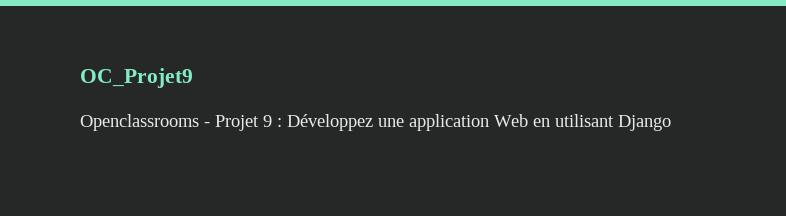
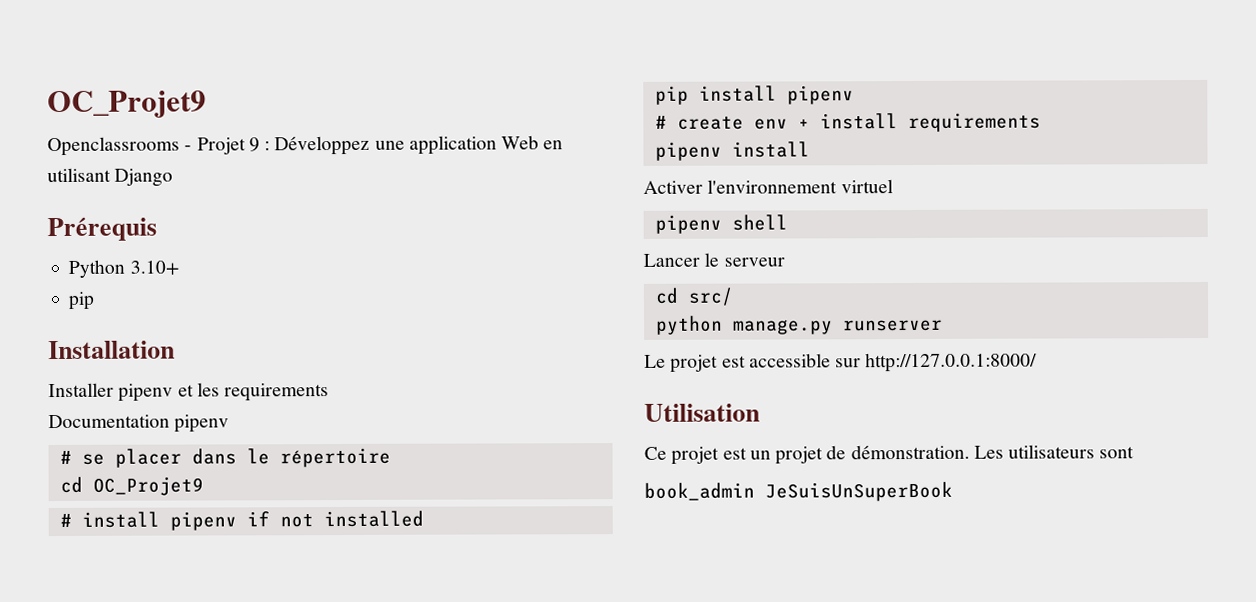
+ Prérequis
+ Python 3.10+
+ pip
+ Installation
+ Installer pipenv et les requirements
+ Documentation pipenv
+ # se placer dans le répertoire
+ cd OC_Projet9
+ # install pipenv if not installed
+ pip install pipenv
+ # create env + install requirements
+ pipenv install
+ Activer l'environnement virtuel
+ pipenv shell
+ Lancer le serveur
+ cd src/
+ python manage.py runserver
+ Le projet est accessible sur http://127.0.0.1:8000/
+ Utilisation
+ Ce projet est un projet de démonstration. Les utilisateurs sont
+ book_admin JeSuisUnSuperBook

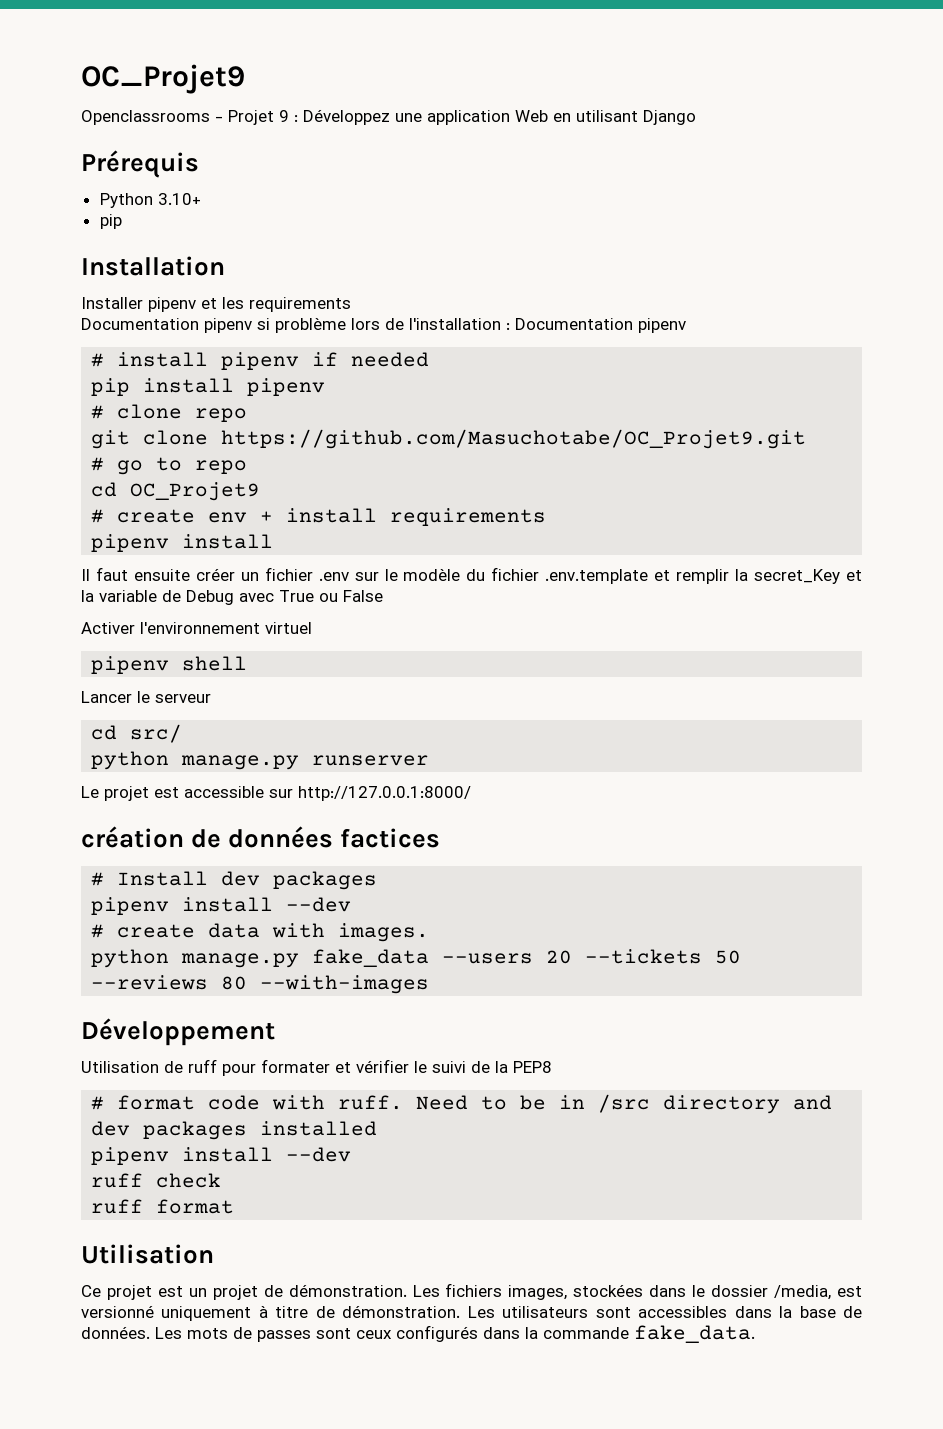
- Documentation pipenv
- # se placer dans le répertoire
- cd OC_Projet9
+ Documentation pipenv si problème lors de l'installation : Documentation pipenv
- # install pipenv if not installed
+ # install pipenv if needed
+ # clone repo
+ git clone https://github.com/Masuchotabe/OC_Projet9.git
+ # go to repo
+ cd OC_Projet9
+ Il faut ensuite créer un fichier .env sur le modèle du fichier .env.template et remplir la secret_Key et la variable de Debug avec True ou False
+ création de données factices
+ # Install dev packages
+ pipenv install --dev
+ # create data with images.
+ python manage.py fake_data --users 20 --tickets 50 --reviews 80 --with-images
+ Développement
+ Utilisation de ruff pour formater et vérifier le suivi de la PEP8
+ # format code with ruff. Need to be in /src directory and dev packages installed
+ pipenv install --dev
+ ruff check
+ ruff format
- Les utilisateurs sont
- book_admin JeSuisUnSuperBook
+ Les fichiers images, stockées dans le dossier /media, est versionné uniquement à titre de démonstration. Les utilisateurs sont accessibles dans la base de données. Les mots de passes sont ceux configurés dans la commande fake_data.

